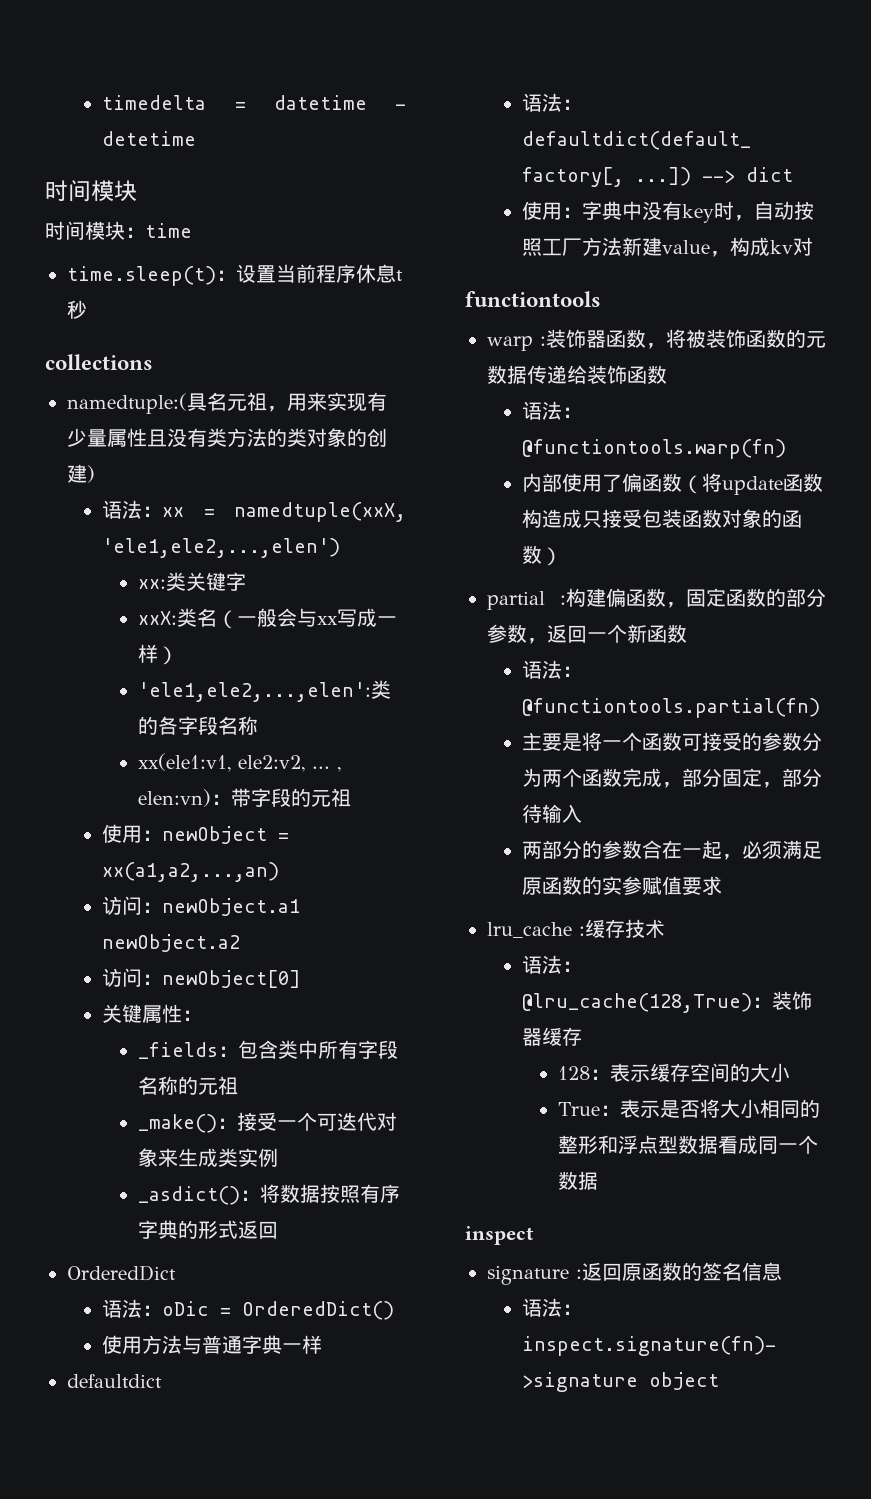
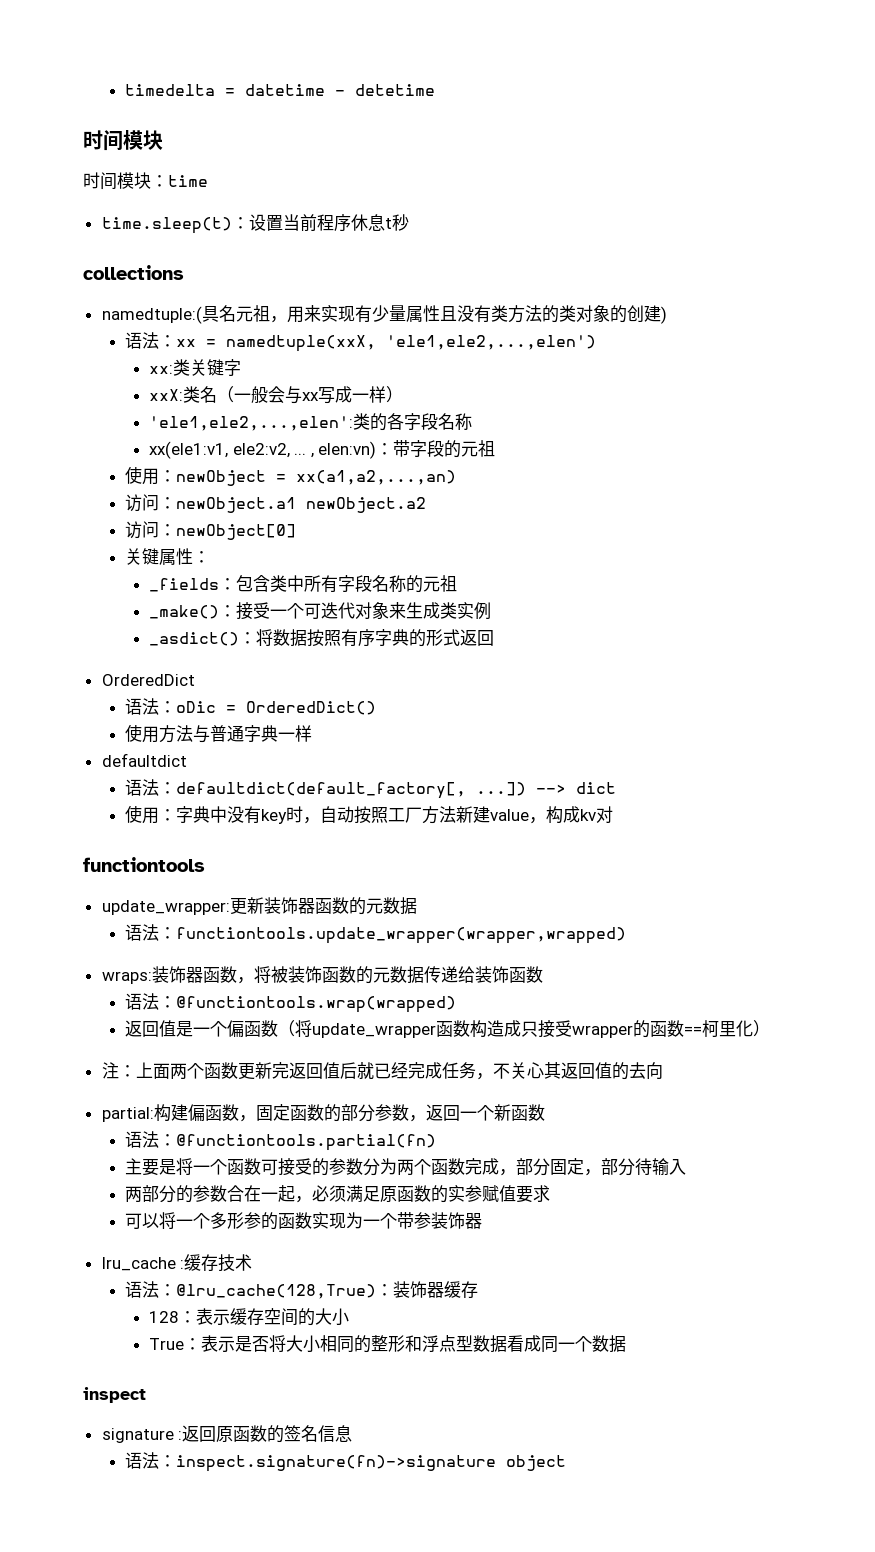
- warp :装饰器函数，将被装饰函数的元数据传递给装饰函数
+ update_wrapper:更新装饰器函数的元数据
+ 语法：functiontools.update_wrapper(wrapper,wrapped)
+ wraps:装饰器函数，将被装饰函数的元数据传递给装饰函数
- 语法：@functiontools.warp(fn)
- 内部使用了偏函数（将update函数构造成只接受包装函数对象的函数）
- partial :构建偏函数，固定函数的部分参数，返回一个新函数
+ 语法：@functiontools.wrap(wrapped)
+ 返回值是一个偏函数（将update_wrapper函数构造成只接受wrapper的函数==柯里化）
+ 注：上面两个函数更新完返回值后就已经完成任务，不关心其返回值的去向
+ partial:构建偏函数，固定函数的部分参数，返回一个新函数
+ 可以将一个多形参的函数实现为一个带参装饰器

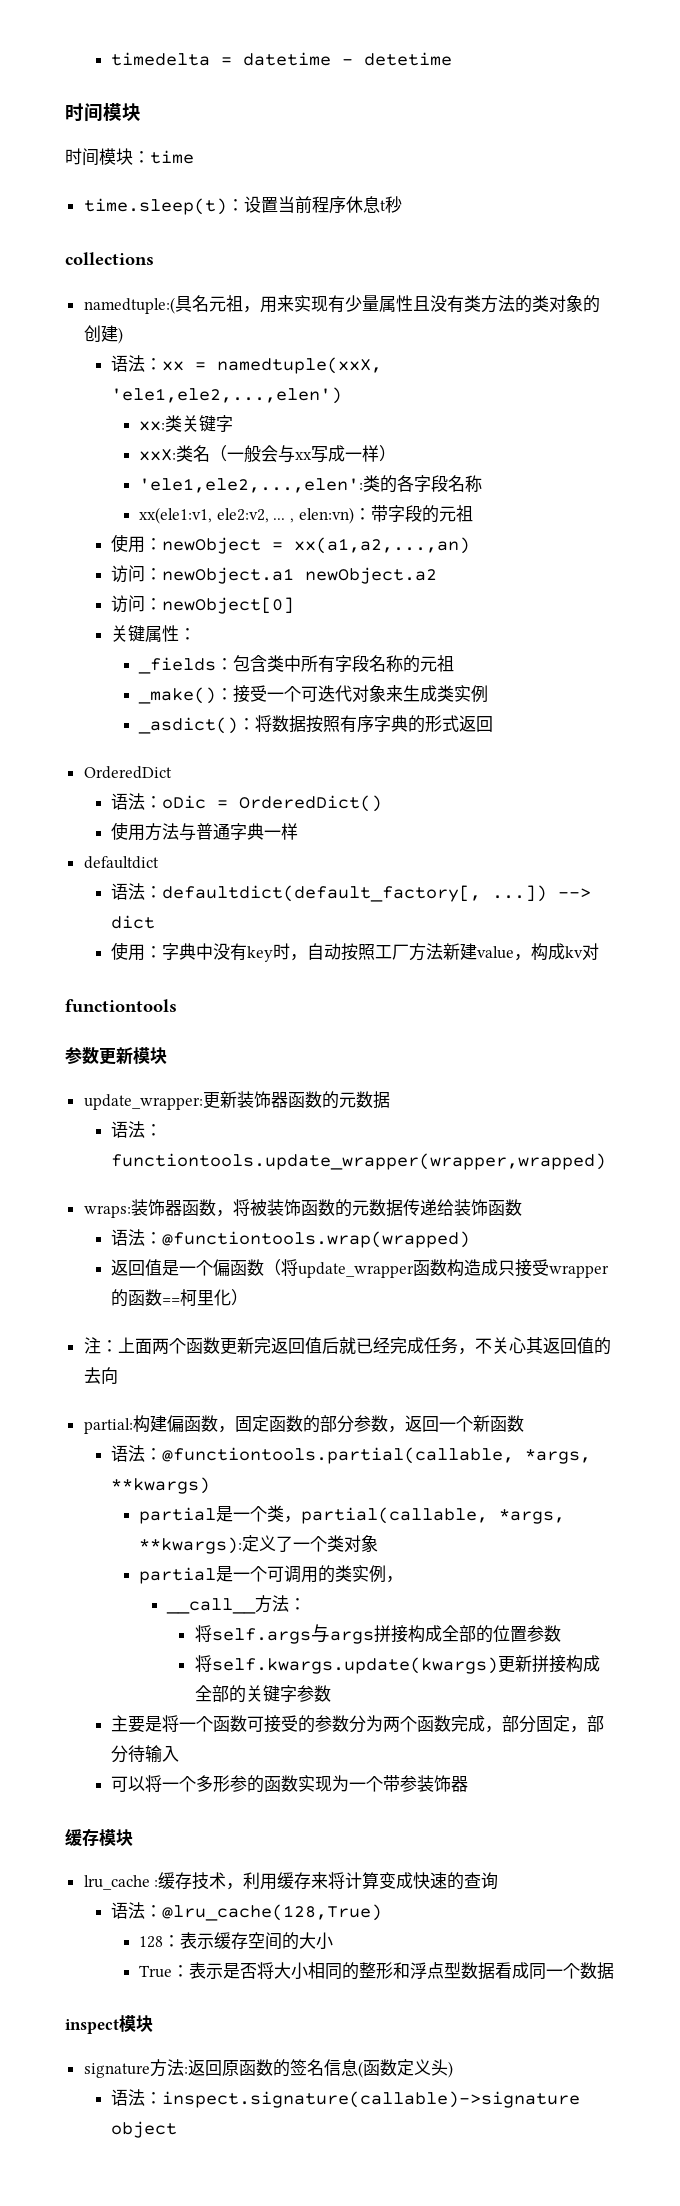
+ 参数更新模块
- 语法：@functiontools.partial(fn)
+ 语法：@functiontools.partial(callable, *args, **kwargs)
+ partial是一个类，partial(callable, *args, **kwargs):定义了一个类对象
+ partial是一个可调用的类实例，
+ __call__方法：
+ 将self.args与args拼接构成全部的位置参数
+ 将self.kwargs.update(kwargs)更新拼接构成全部的关键字参数
- 两部分的参数合在一起，必须满足原函数的实参赋值要求
+ 缓存模块
- lru_cache :缓存技术
+ lru_cache :缓存技术，利用缓存来将计算变成快速的查询
- 语法：@lru_cache(128,True)：装饰器缓存
+ 语法：@lru_cache(128,True)
- inspect
+ inspect模块
- signature :返回原函数的签名信息
- 语法：inspect.signature(fn)->signature object
+ signature方法:返回原函数的签名信息(函数定义头)
+ 语法：inspect.signature(callable)->signature object

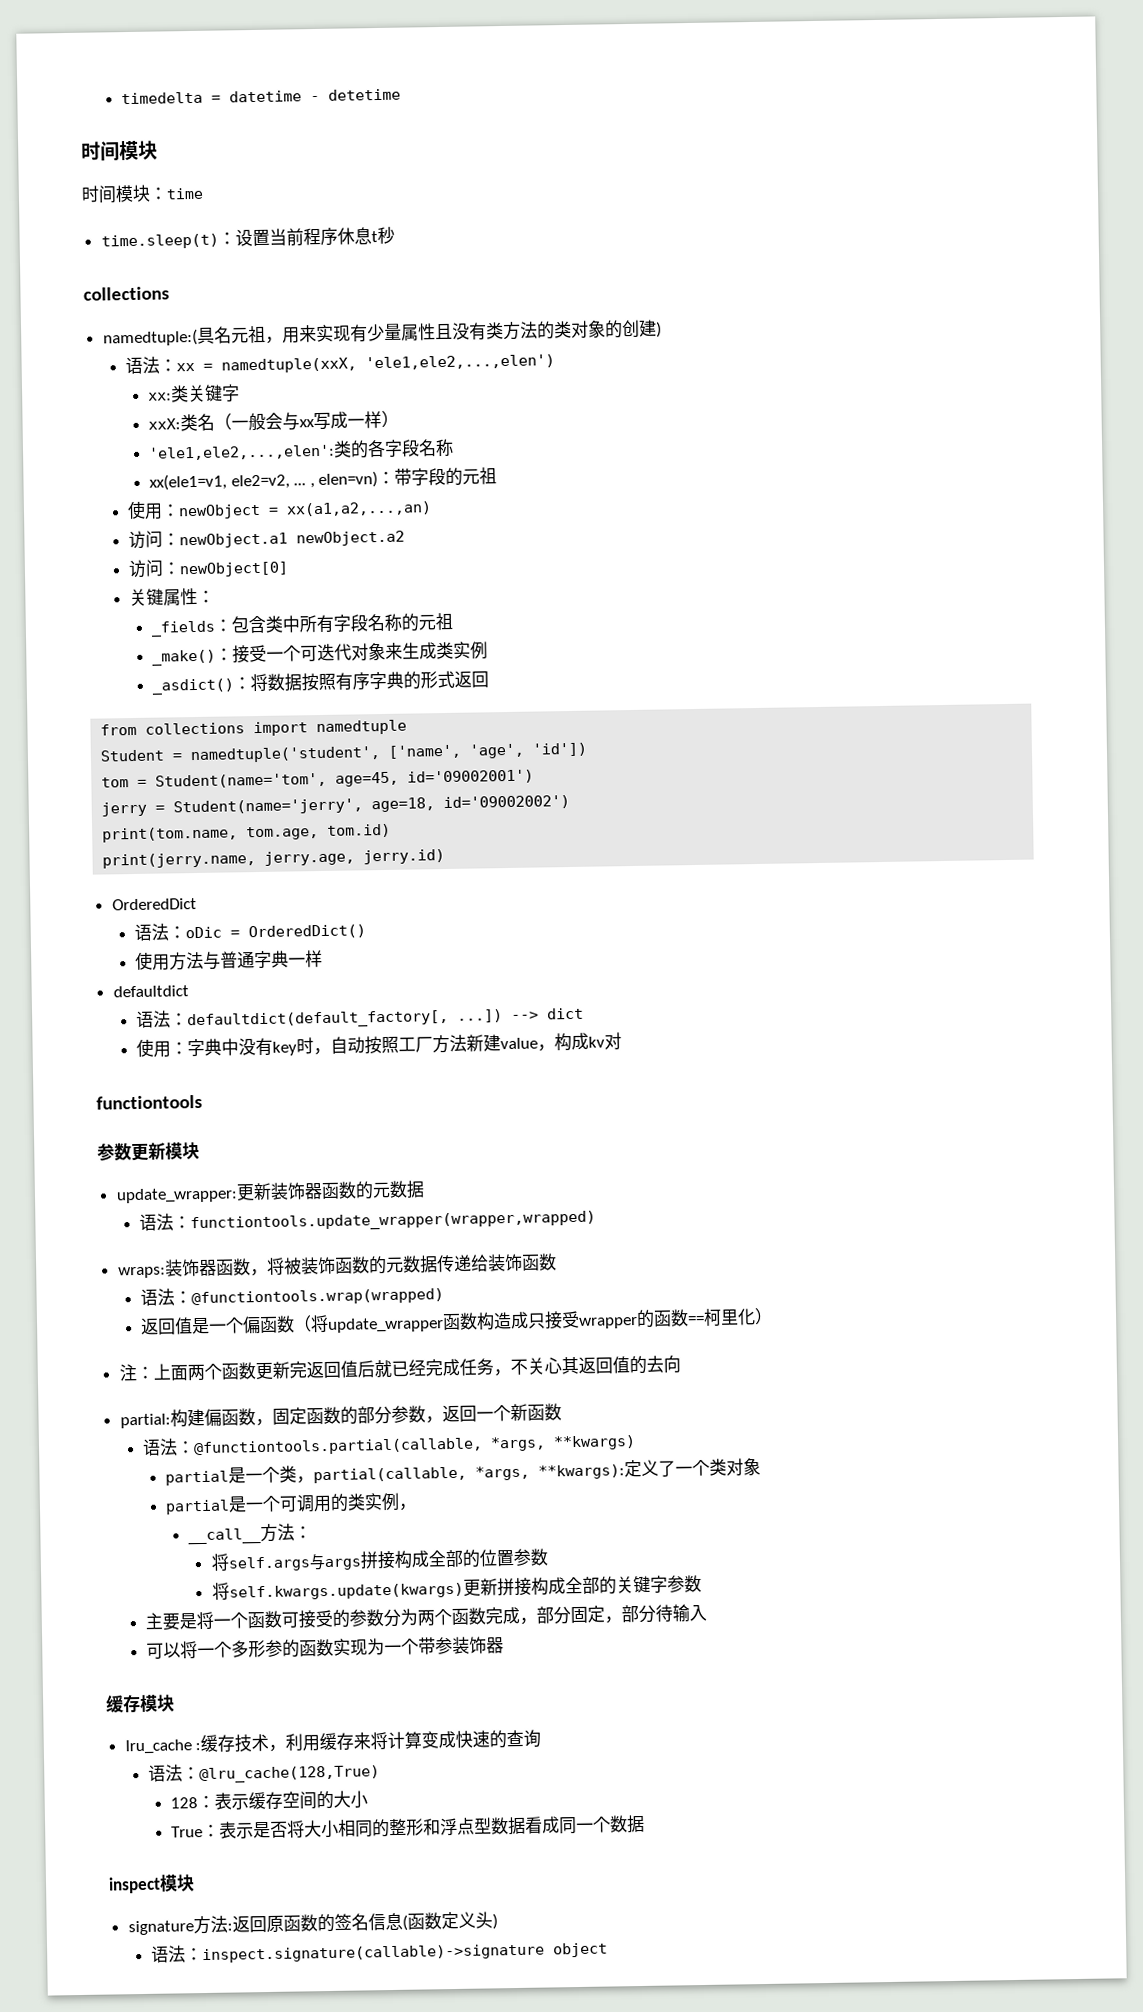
- xx(ele1:v1, ele2:v2, ... , elen:vn)：带字段的元祖
+ xx(ele1=v1, ele2=v2, ... , elen=vn)：带字段的元祖
+ from collections import namedtuple
+ Student = namedtuple('student', ['name', 'age', 'id'])
+ tom = Student(name='tom', age=45, id='09002001')
+ jerry = Student(name='jerry', age=18, id='09002002')
+ print(tom.name, tom.age, tom.id)
+ print(jerry.name, jerry.age, jerry.id)

